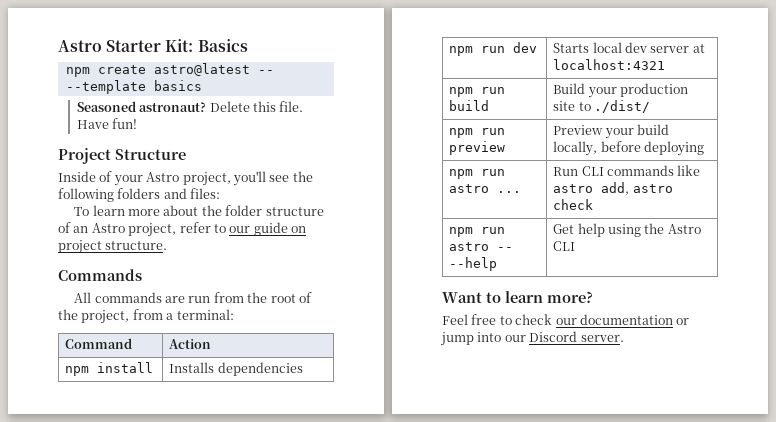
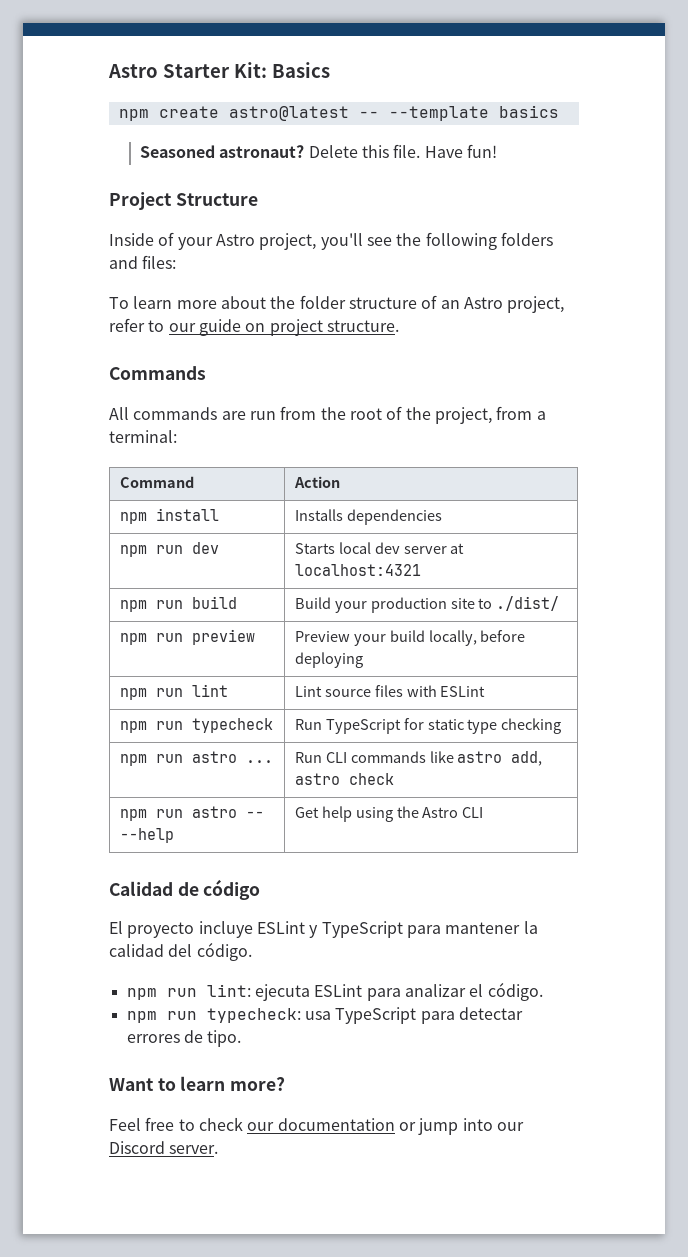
+ npm run lint | Lint source files with ESLint
+ npm run typecheck | Run TypeScript for static type checking
+ Calidad de código
+ El proyecto incluye ESLint y TypeScript para mantener la calidad del código.
+ npm run lint: ejecuta ESLint para analizar el código.
+ npm run typecheck: usa TypeScript para detectar errores de tipo.

